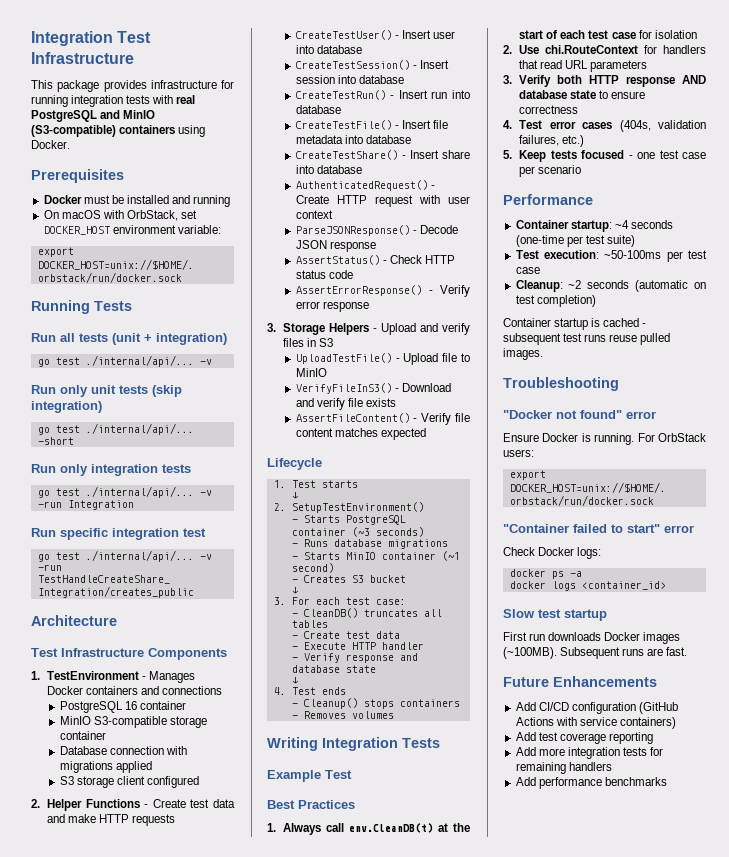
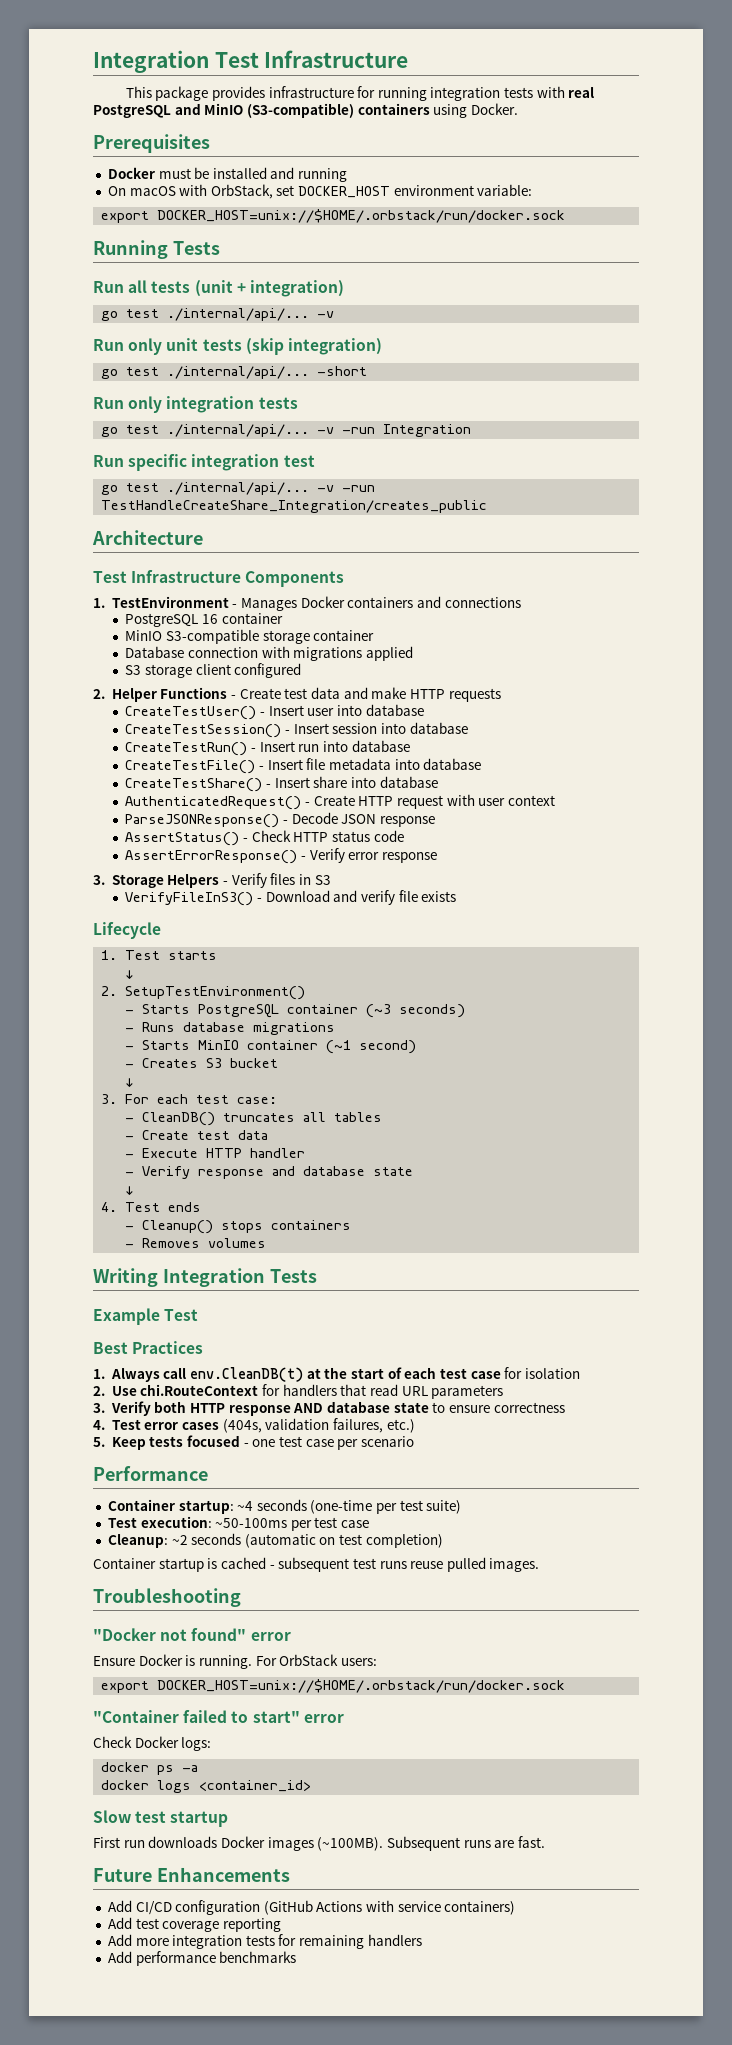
- 3. Storage Helpers - Upload and verify files in S3
+ 3. Storage Helpers - Verify files in S3
- UploadTestFile() - Upload file to MinIO
- AssertFileContent() - Verify file content matches expected

